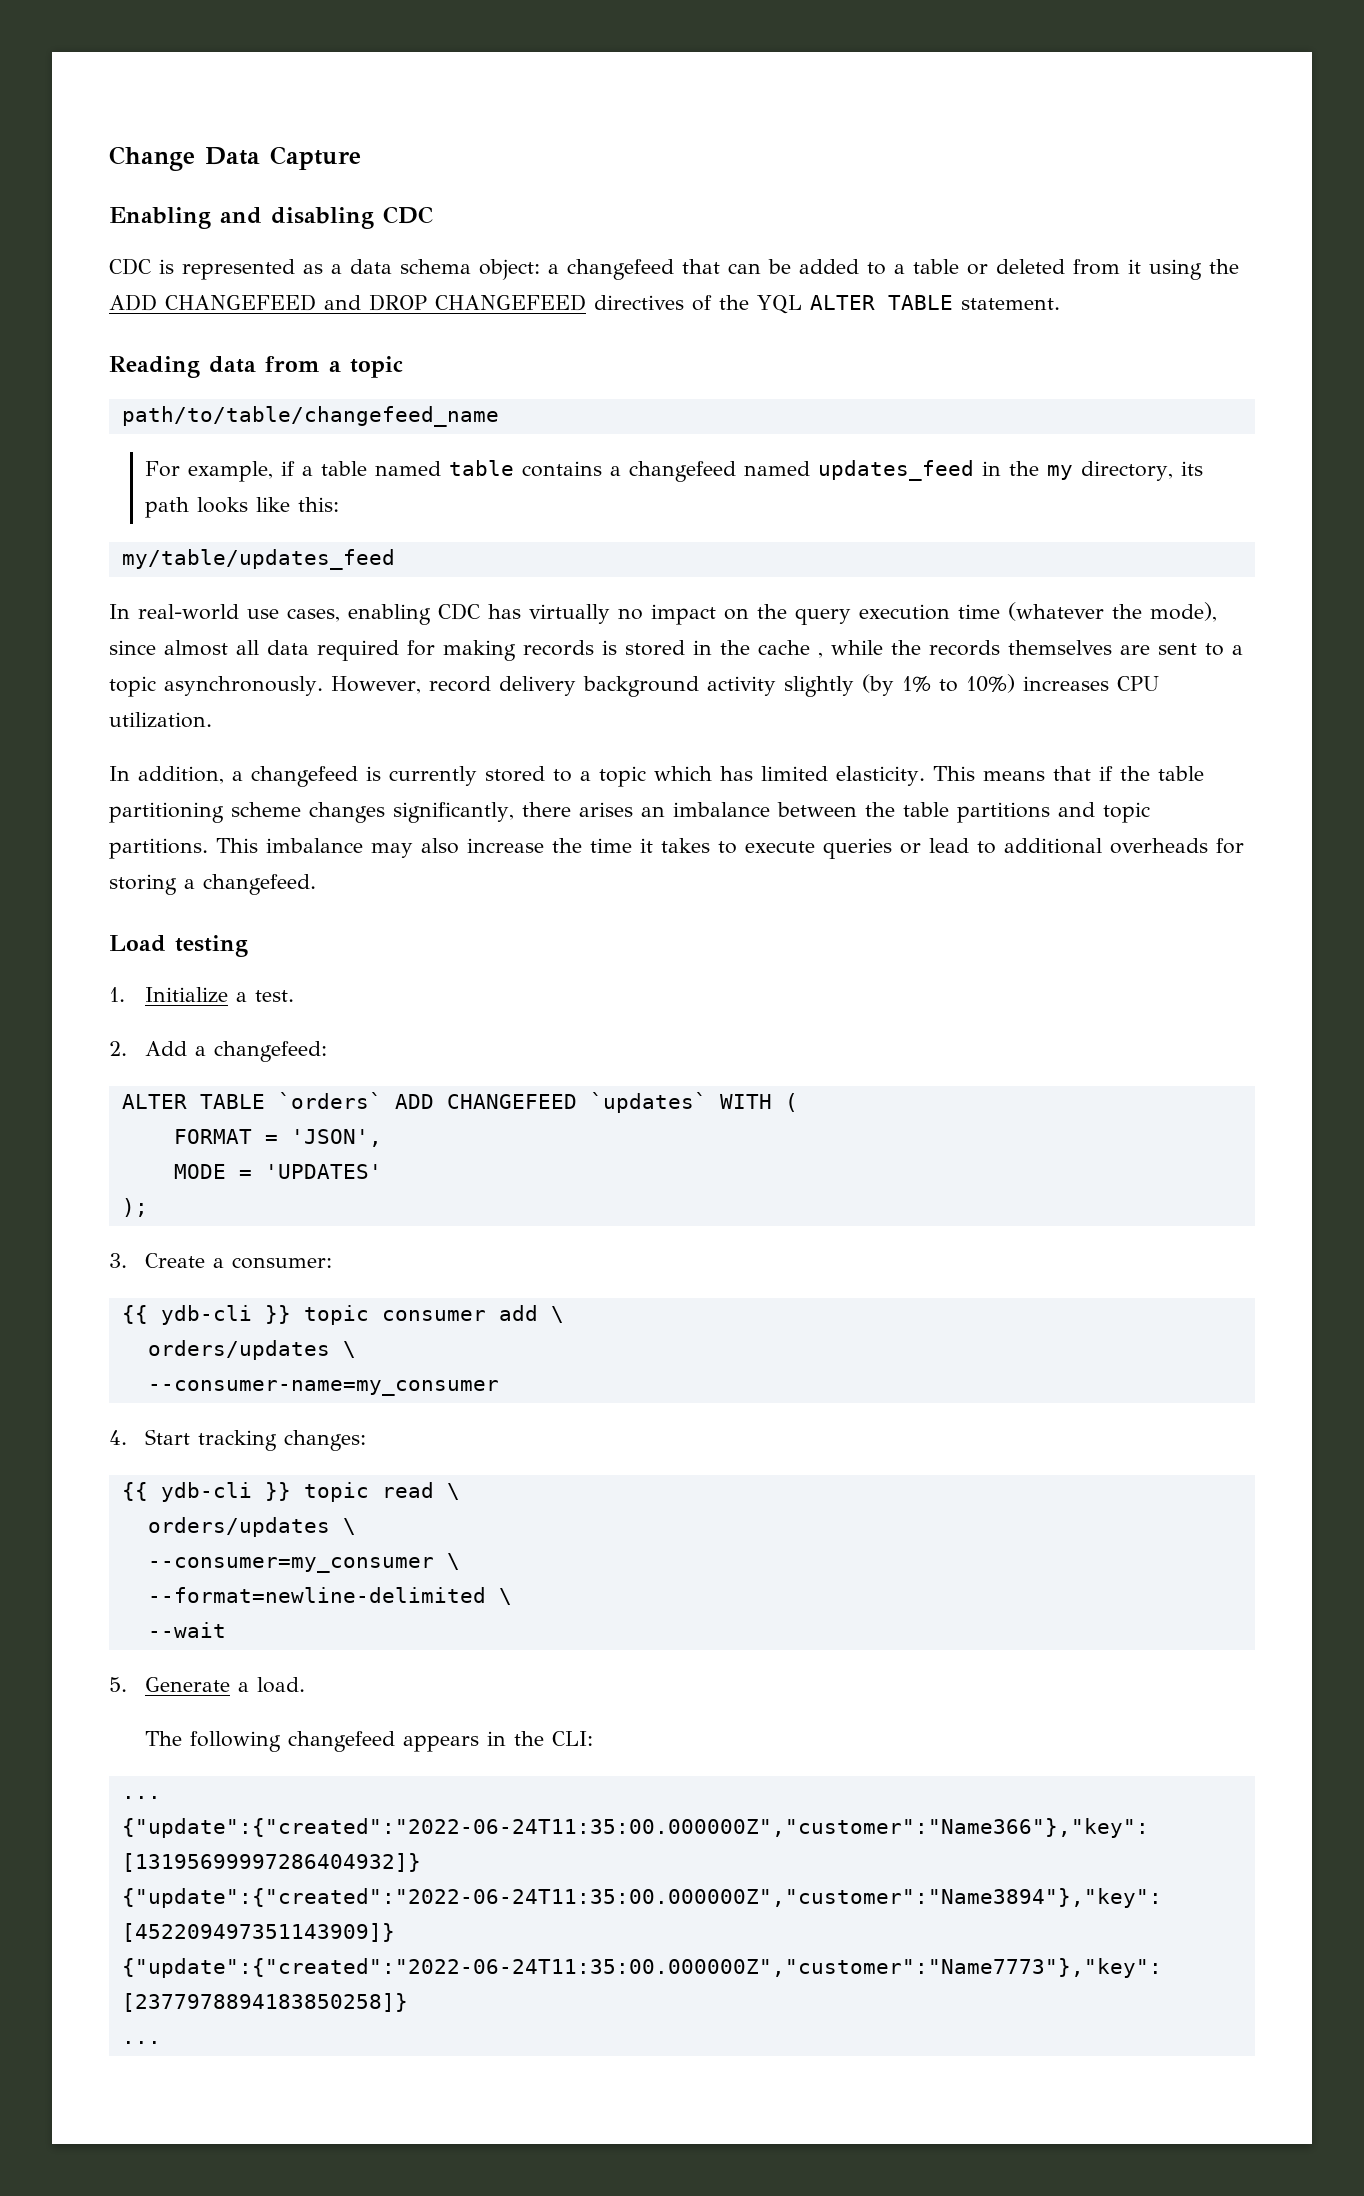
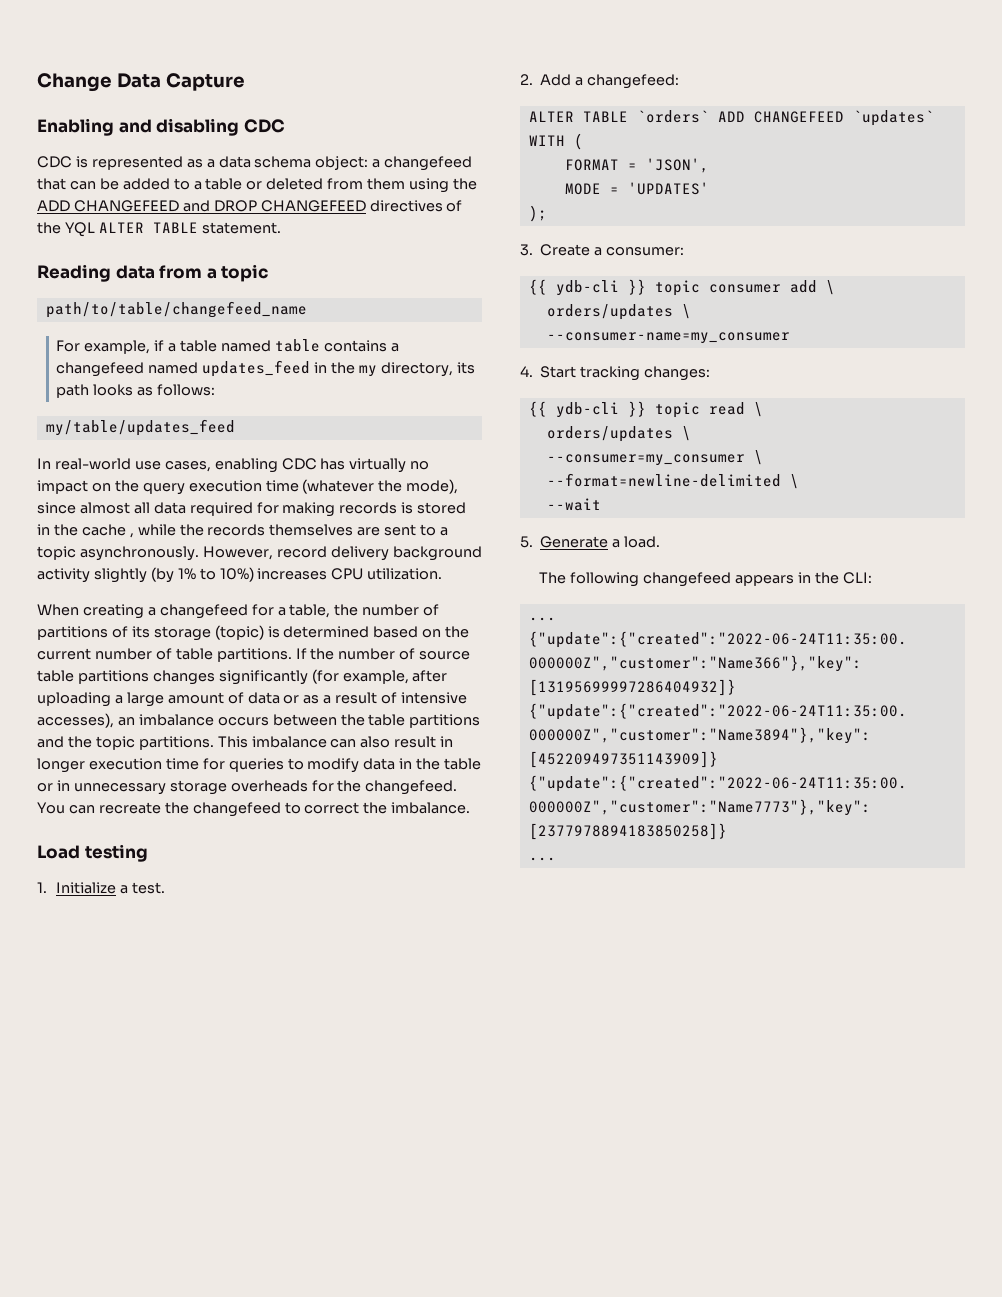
- CDC is represented as a data schema object: a changefeed that can be added to a table or deleted from it using the ADD CHANGEFEED and DROP CHANGEFEED directives of the YQL ALTER TABLE statement.
+ CDC is represented as a data schema object: a changefeed that can be added to a table or deleted from them using the ADD CHANGEFEED and DROP CHANGEFEED directives of the YQL ALTER TABLE statement.
- For example, if a table named table contains a changefeed named updates_feed in the my directory, its path looks like this:
+ For example, if a table named table contains a changefeed named updates_feed in the my directory, its path looks as follows:
- In addition, a changefeed is currently stored to a topic which has limited elasticity. This means that if the table partitioning scheme changes significantly, there arises an imbalance between the table partitions and topic partitions.
+ When creating a changefeed for a table, the number of partitions of its storage (topic) is determined based on the current number of table partitions. If the number of source table partitions changes significantly (for example, after uploading a large amount of data or as a result of intensive accesses), an imbalance occurs between the table partitions and the topic partitions.
- This imbalance may also increase the time it takes to execute queries or lead to additional overheads for storing a changefeed.
+ This imbalance can also result in longer execution time for queries to modify data in the table or in unnecessary storage overheads for the changefeed. You can recreate the changefeed to correct the imbalance.

